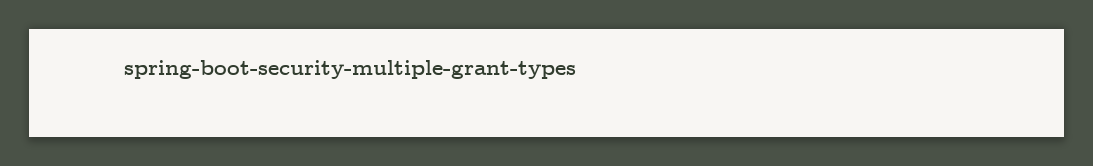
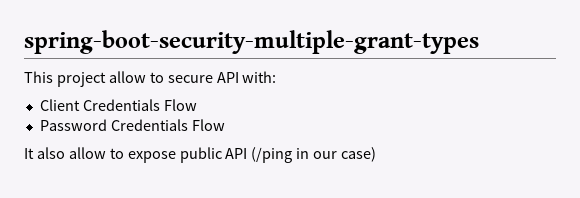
+ This project allow to secure API with:
+ Client Credentials Flow
+ Password Credentials Flow
+ It also allow to expose public API (/ping in our case)

